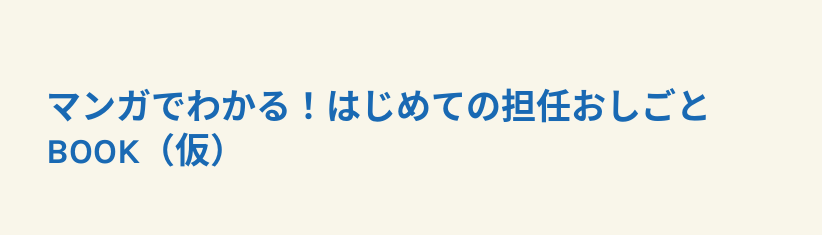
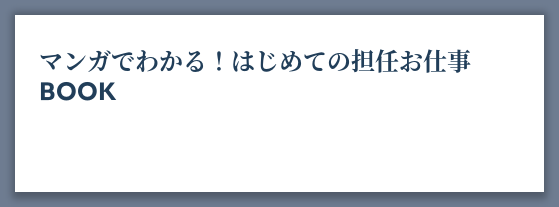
- はじめての担任おしごとBOOK（仮）
+ はじめての担任お仕事BOOK

